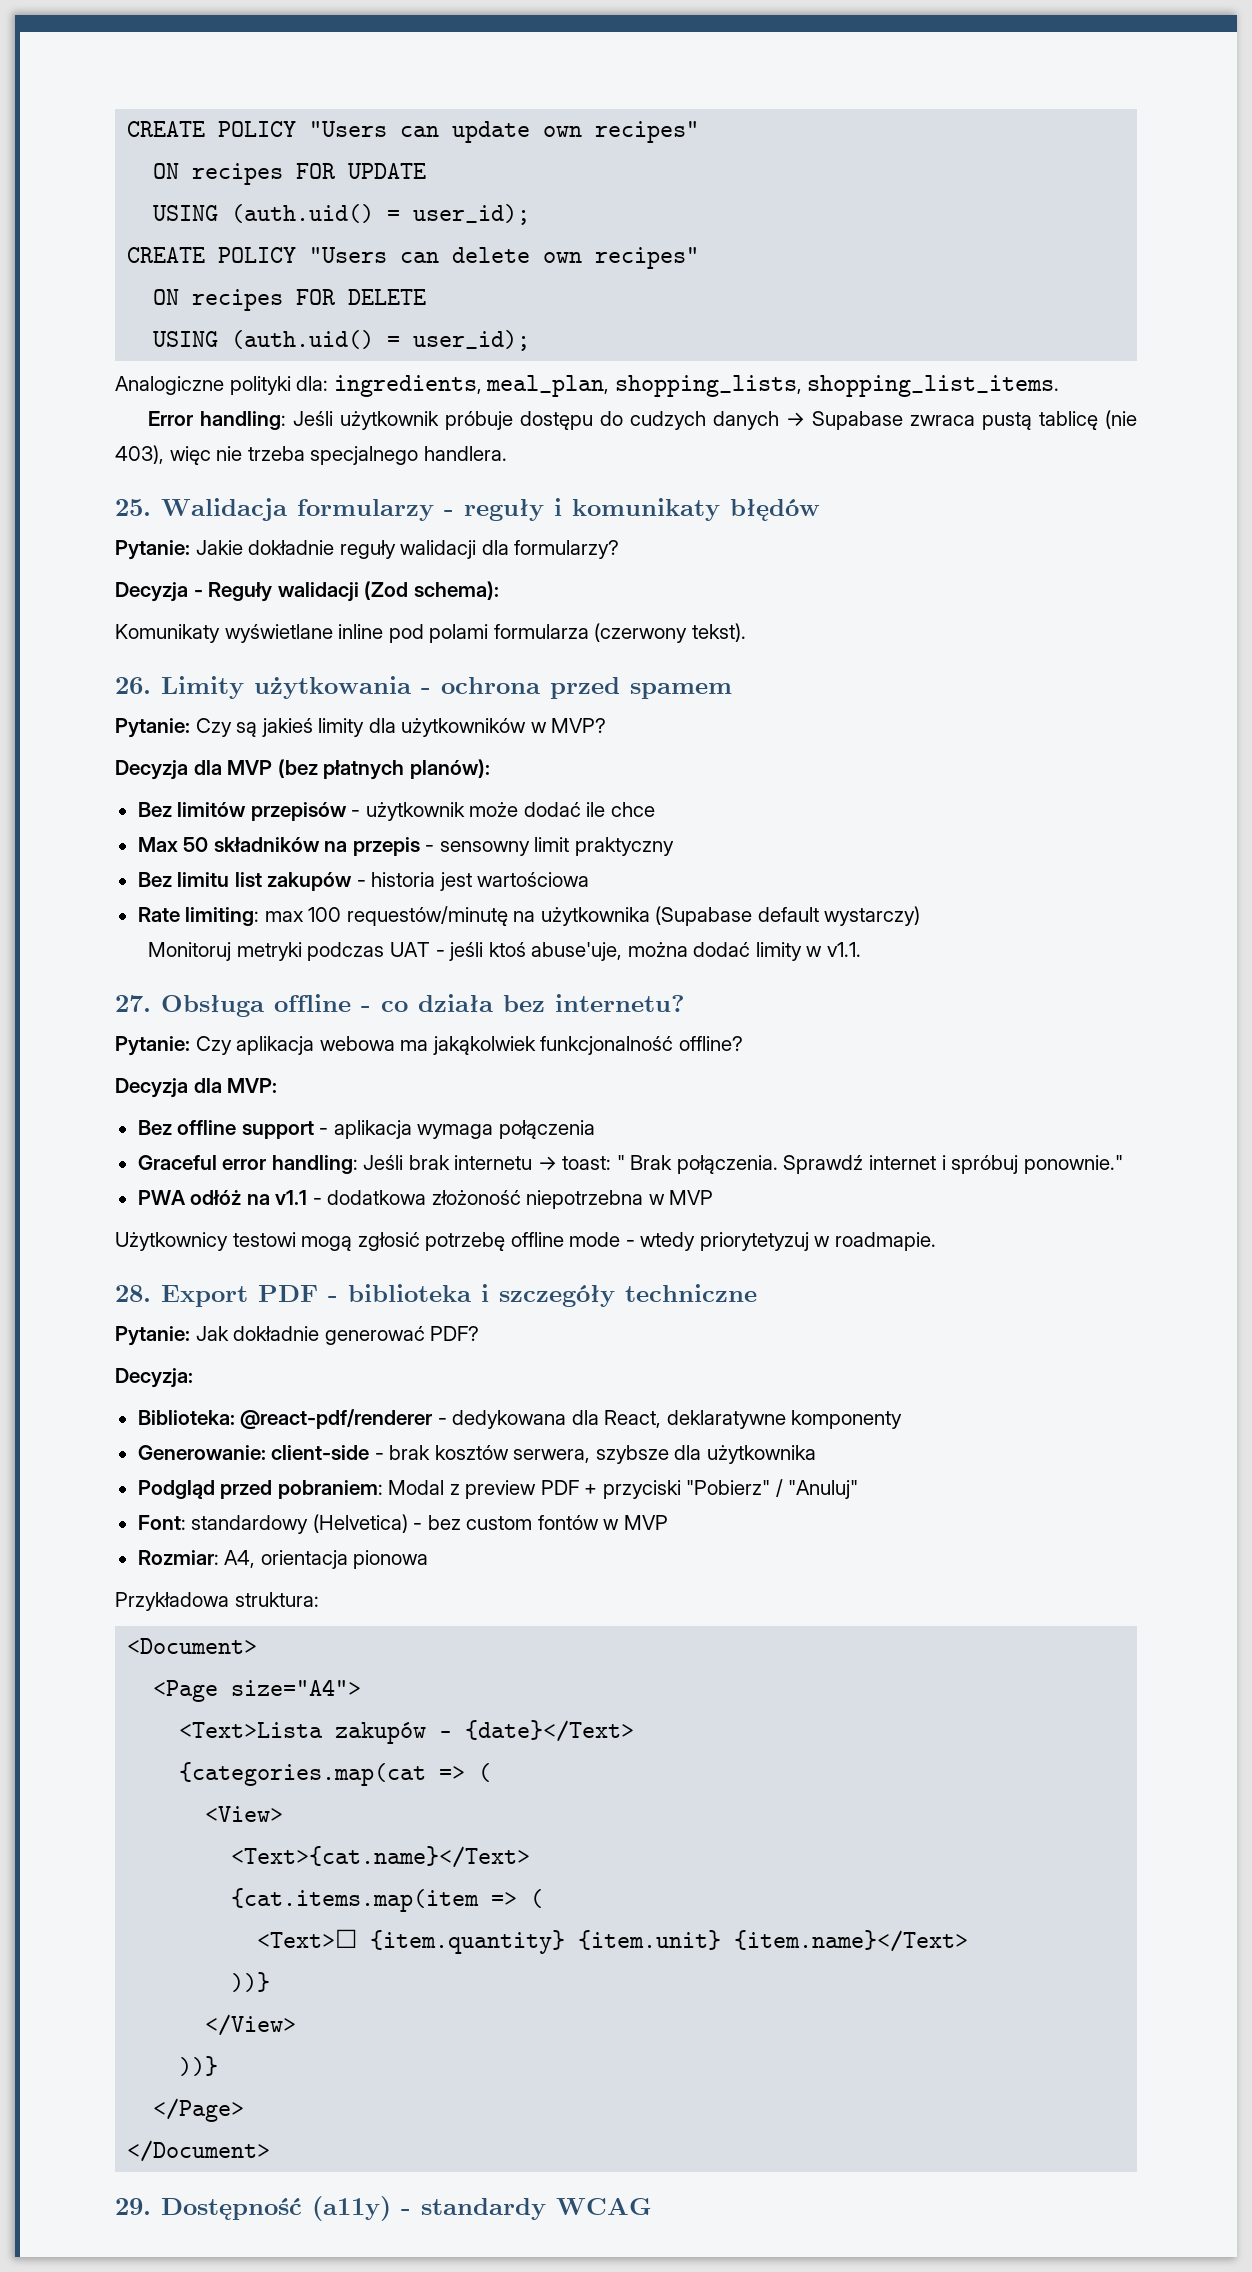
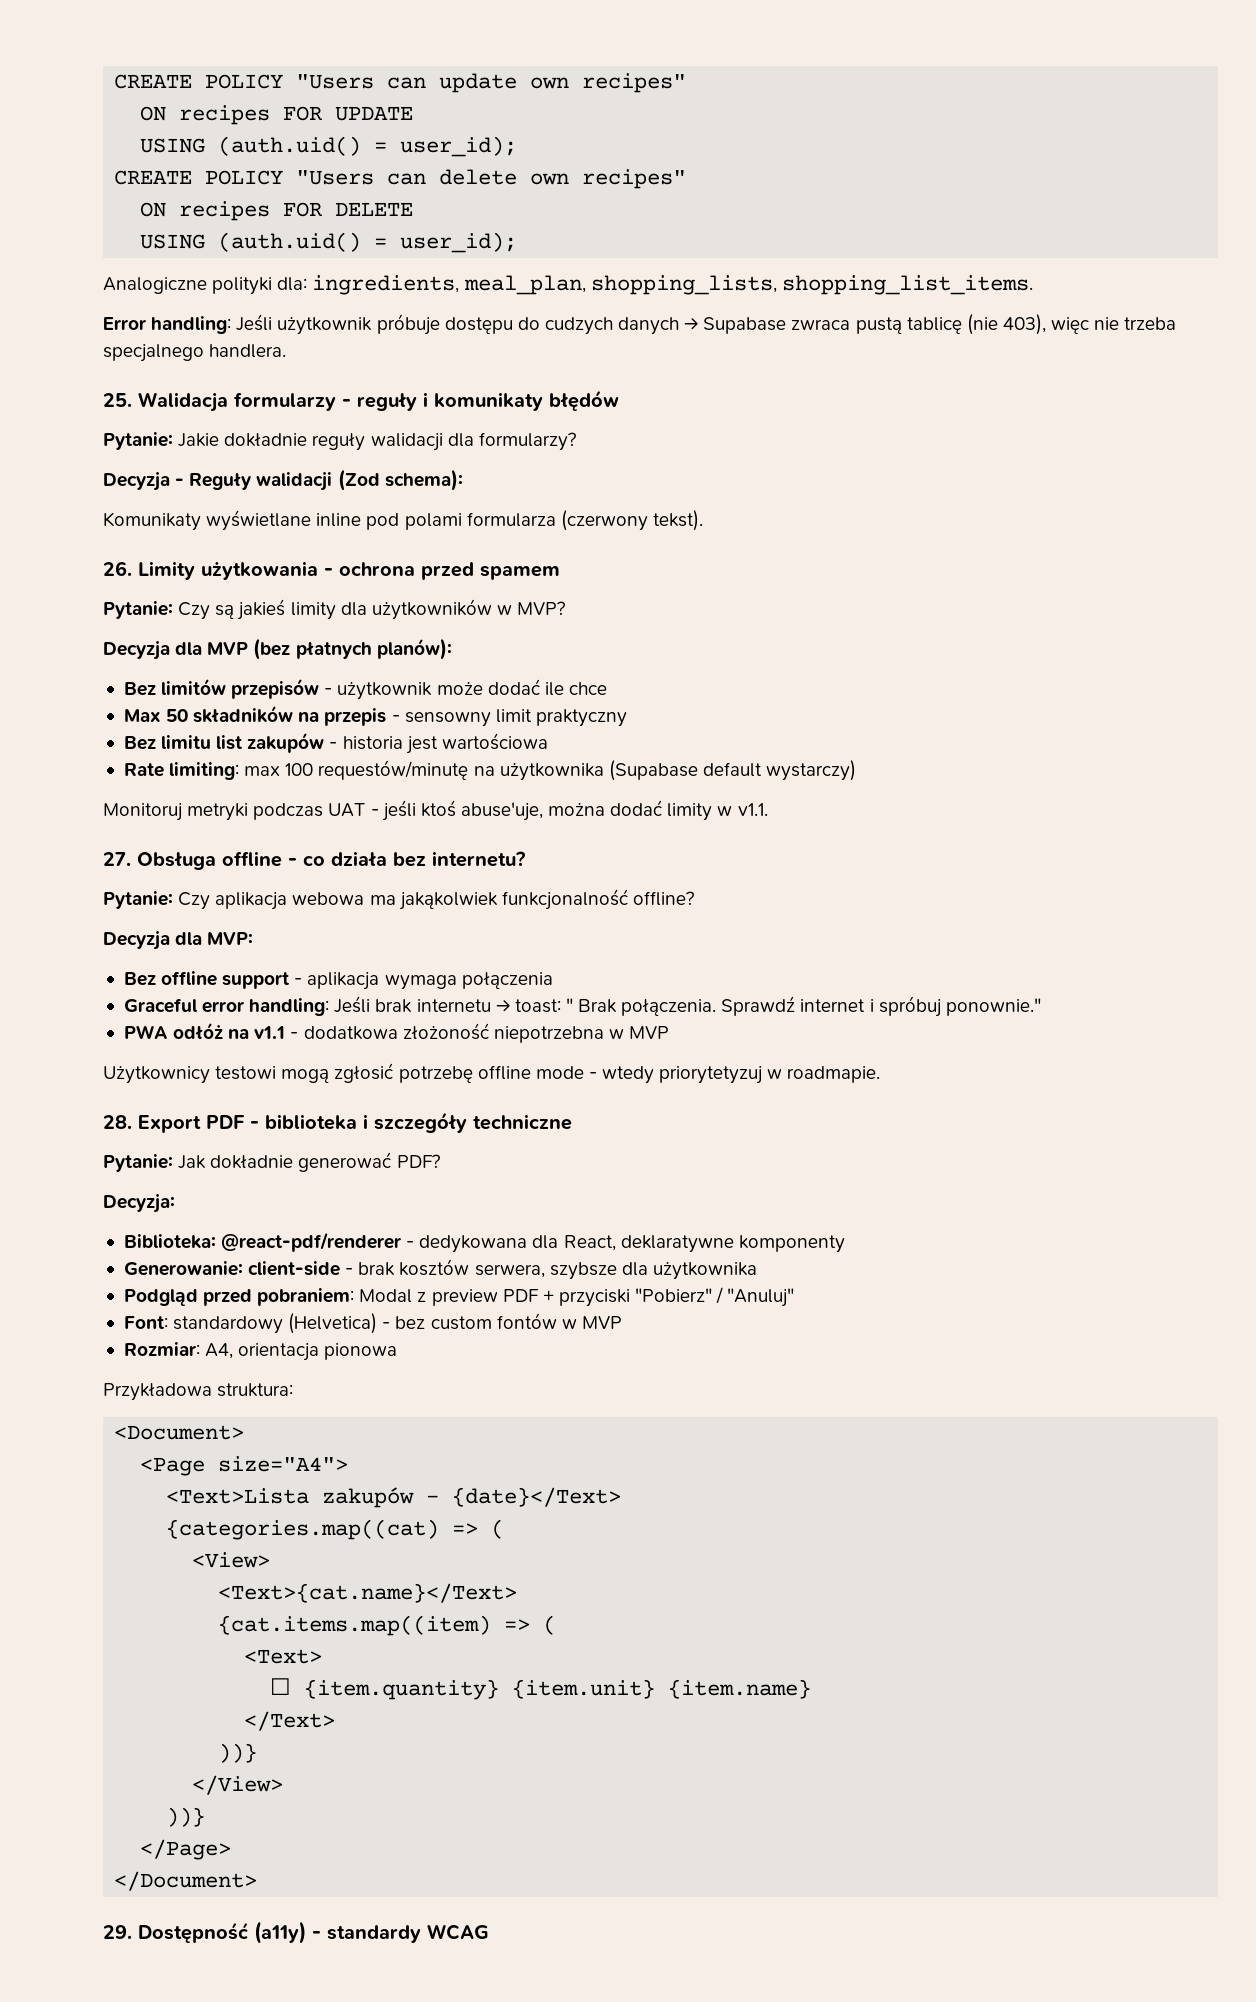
- {categories.map(cat => (
+ {categories.map((cat) => (
- {cat.items.map(item => (
- <Text>☐ {item.quantity} {item.unit} {item.name}</Text>
+ {cat.items.map((item) => (
+ <Text>
+ ☐ {item.quantity} {item.unit} {item.name}
+ </Text>

